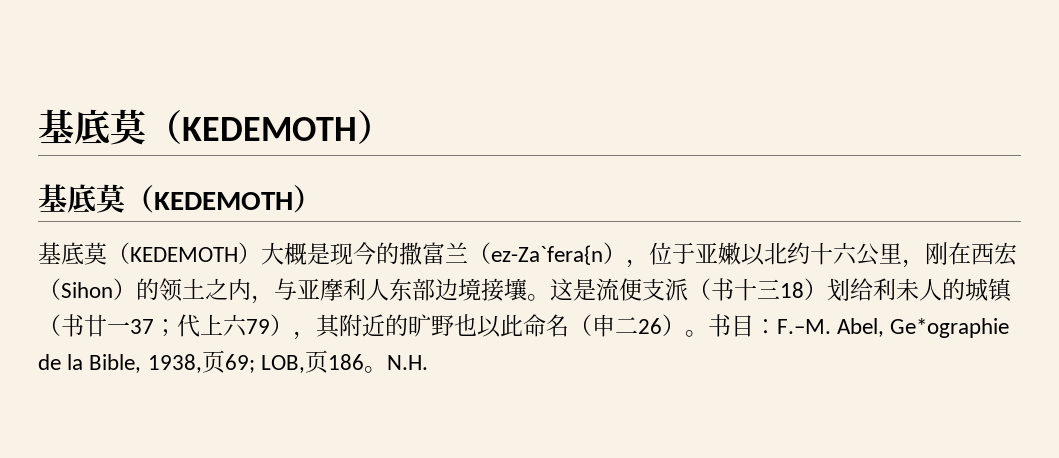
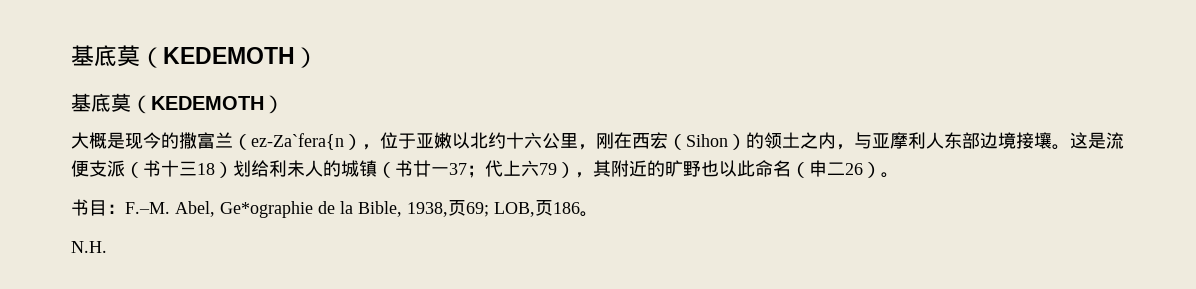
- 基底莫（KEDEMOTH）大概是现今的撒富兰（ez-Za`fera{n），位于亚嫩以北约十六公里，刚在西宏（Sihon）的领土之内，与亚摩利人东部边境接壤。
+ 大概是现今的撒富兰（ez-Za`fera{n），位于亚嫩以北约十六公里，刚在西宏（Sihon）的领土之内，与亚摩利人东部边境接壤。
- 这是流便支派（书十三18）划给利未人的城镇（书廿一37；代上六79），其附近的旷野也以此命名（申二26）。书目：F.–M. Abel, Ge*ographie de la Bible, 1938,页69; LOB,页186。N.H.
+ 这是流便支派（书十三18）划给利未人的城镇（书廿一37；代上六79），其附近的旷野也以此命名（申二26）。
+ 书目：F.–M. Abel, Ge*ographie de la Bible, 1938,页69; LOB,页186。
+ N.H.

